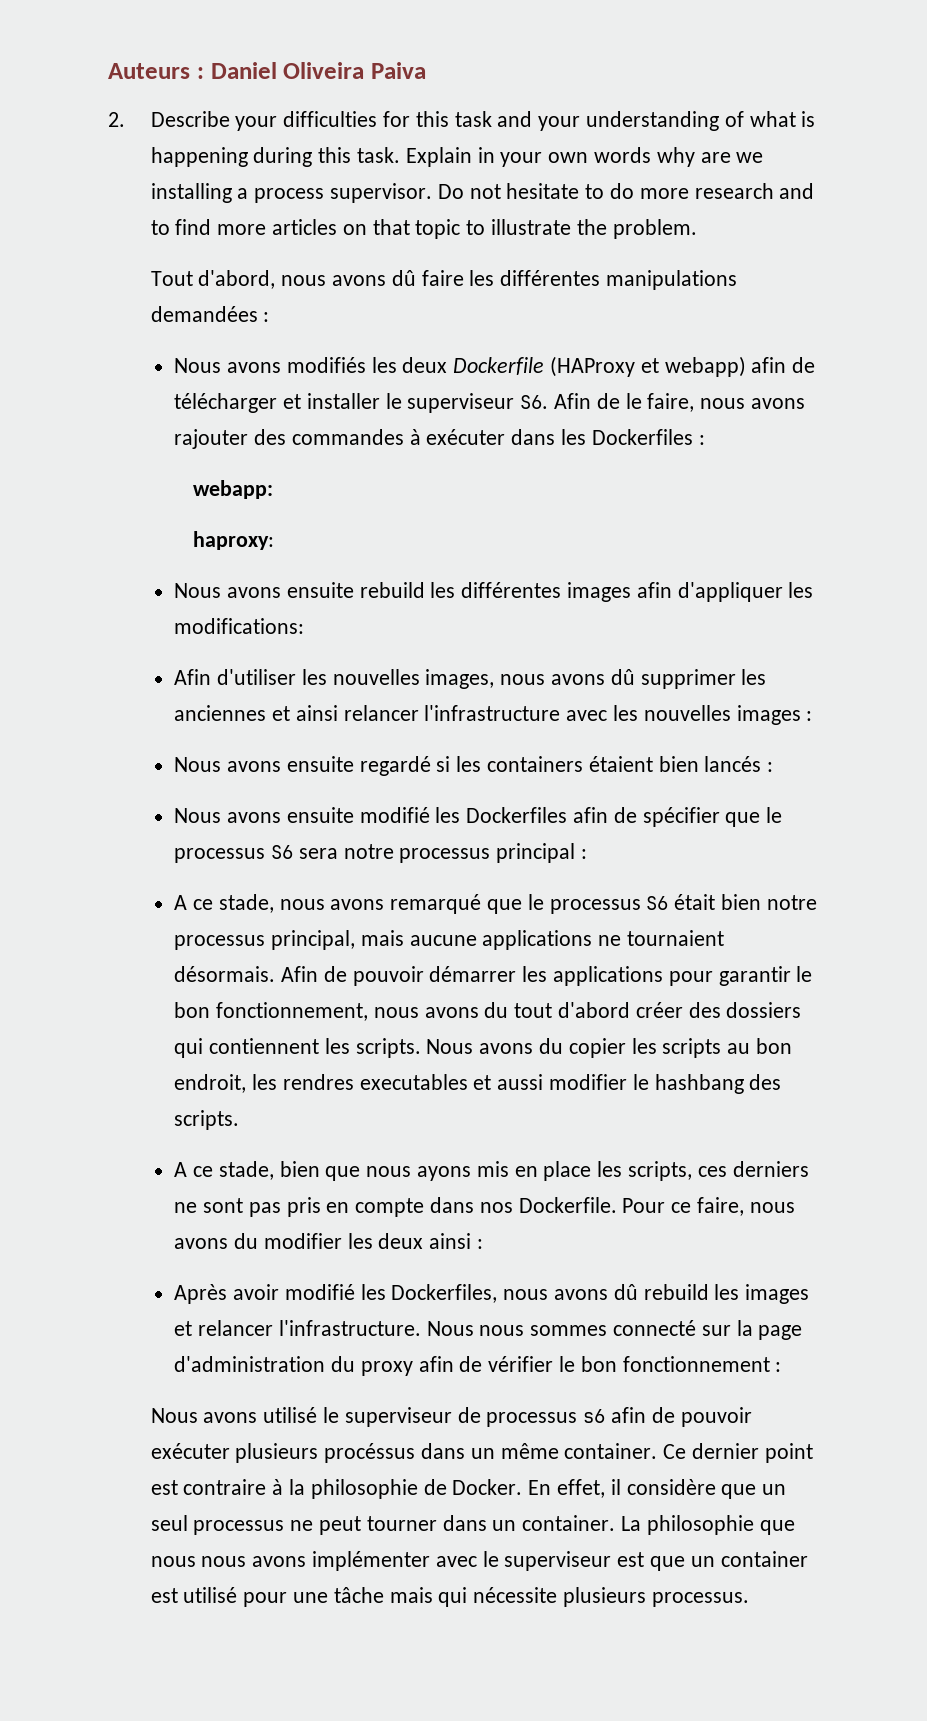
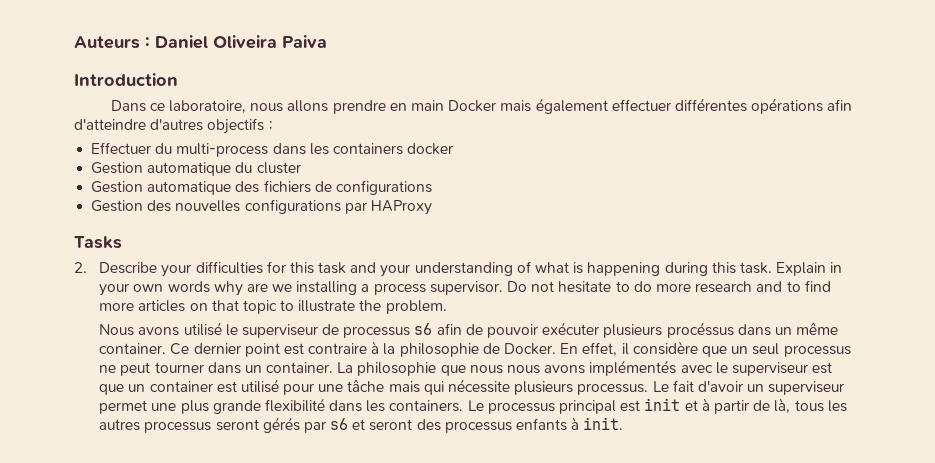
+ Introduction
+ Dans ce laboratoire, nous allons prendre en main Docker mais également effectuer différentes opérations afin d'atteindre d'autres objectifs :
+ Effectuer du multi-process dans les containers docker
+ Gestion automatique du cluster
+ Gestion automatique des fichiers de configurations
+ Gestion des nouvelles configurations par HAProxy
+ Tasks
- Tout d'abord, nous avons dû faire les différentes manipulations demandées :
- Nous avons modifiés les deux Dockerfile (HAProxy et webapp) afin de télécharger et installer le superviseur S6. Afin de le faire, nous avons rajouter des commandes à exécuter dans les Dockerfiles :
- webapp:
- haproxy:
- Nous avons ensuite rebuild les différentes images afin d'appliquer les modifications:
- Afin d'utiliser les nouvelles images, nous avons dû supprimer les anciennes et ainsi relancer l'infrastructure avec les nouvelles images :
- Nous avons ensuite regardé si les containers étaient bien lancés :
- Nous avons ensuite modifié les Dockerfiles afin de spécifier que le processus S6 sera notre processus principal :
- A ce stade, nous avons remarqué que le processus S6 était bien notre processus principal, mais aucune applications ne tournaient désormais. Afin de pouvoir démarrer les applications pour garantir le bon fonctionnement, nous avons du tout d'abord créer des dossiers qui contiennent les scripts. Nous avons du copier les scripts au bon endroit, les rendres executables et aussi modifier le hashbang des scripts.
- A ce stade, bien que nous ayons mis en place les scripts, ces derniers ne sont pas pris en compte dans nos Dockerfile. Pour ce faire, nous avons du modifier les deux ainsi :
- Après avoir modifié les Dockerfiles, nous avons dû rebuild les images et relancer l'infrastructure. Nous nous sommes connecté sur la page d'administration du proxy afin de vérifier le bon fonctionnement :
- La philosophie que nous nous avons implémenter avec le superviseur est que un container est utilisé pour une tâche mais qui nécessite plusieurs processus.
+ La philosophie que nous nous avons implémentés avec le superviseur est que un container est utilisé pour une tâche mais qui nécessite plusieurs processus.
+ Le fait d'avoir un superviseur permet une plus grande flexibilité dans les containers. Le processus principal est init et à partir de là, tous les autres processus seront gérés par s6 et seront des processus enfants à init.

